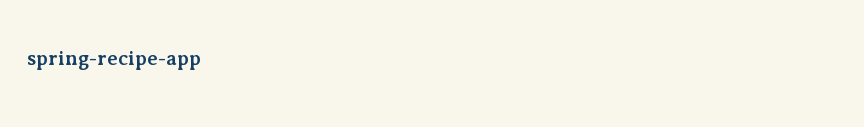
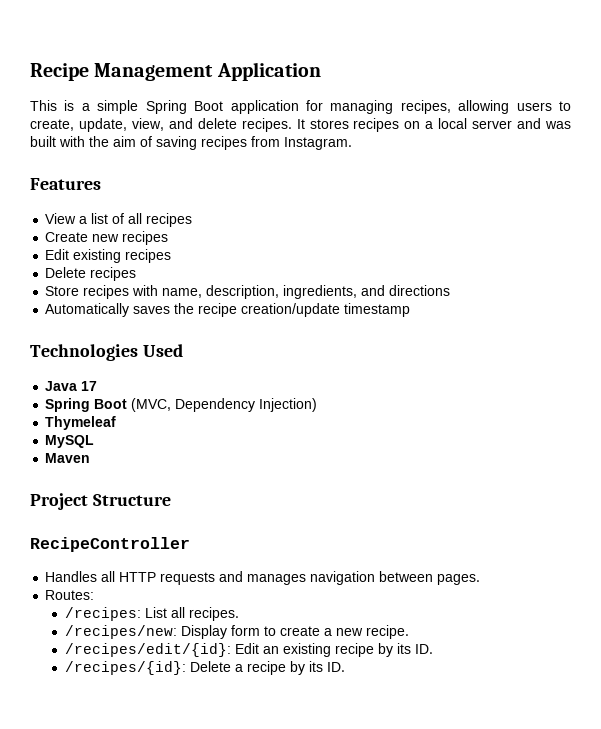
- spring-recipe-app
+ Recipe Management Application
+ This is a simple Spring Boot application for managing recipes, allowing users to create, update, view, and delete recipes. It stores recipes on a local server and was built with the aim of saving recipes from Instagram.
+ Features
+ View a list of all recipes
+ Create new recipes
+ Edit existing recipes
+ Delete recipes
+ Store recipes with name, description, ingredients, and directions
+ Automatically saves the recipe creation/update timestamp
+ Technologies Used
+ Java 17
+ Spring Boot (MVC, Dependency Injection)
+ Thymeleaf
+ MySQL
+ Maven
+ Project Structure
+ RecipeController
+ Handles all HTTP requests and manages navigation between pages.
+ Routes:
+ /recipes: List all recipes.
+ /recipes/new: Display form to create a new recipe.
+ /recipes/edit/{id}: Edit an existing recipe by its ID.
+ /recipes/{id}: Delete a recipe by its ID.

